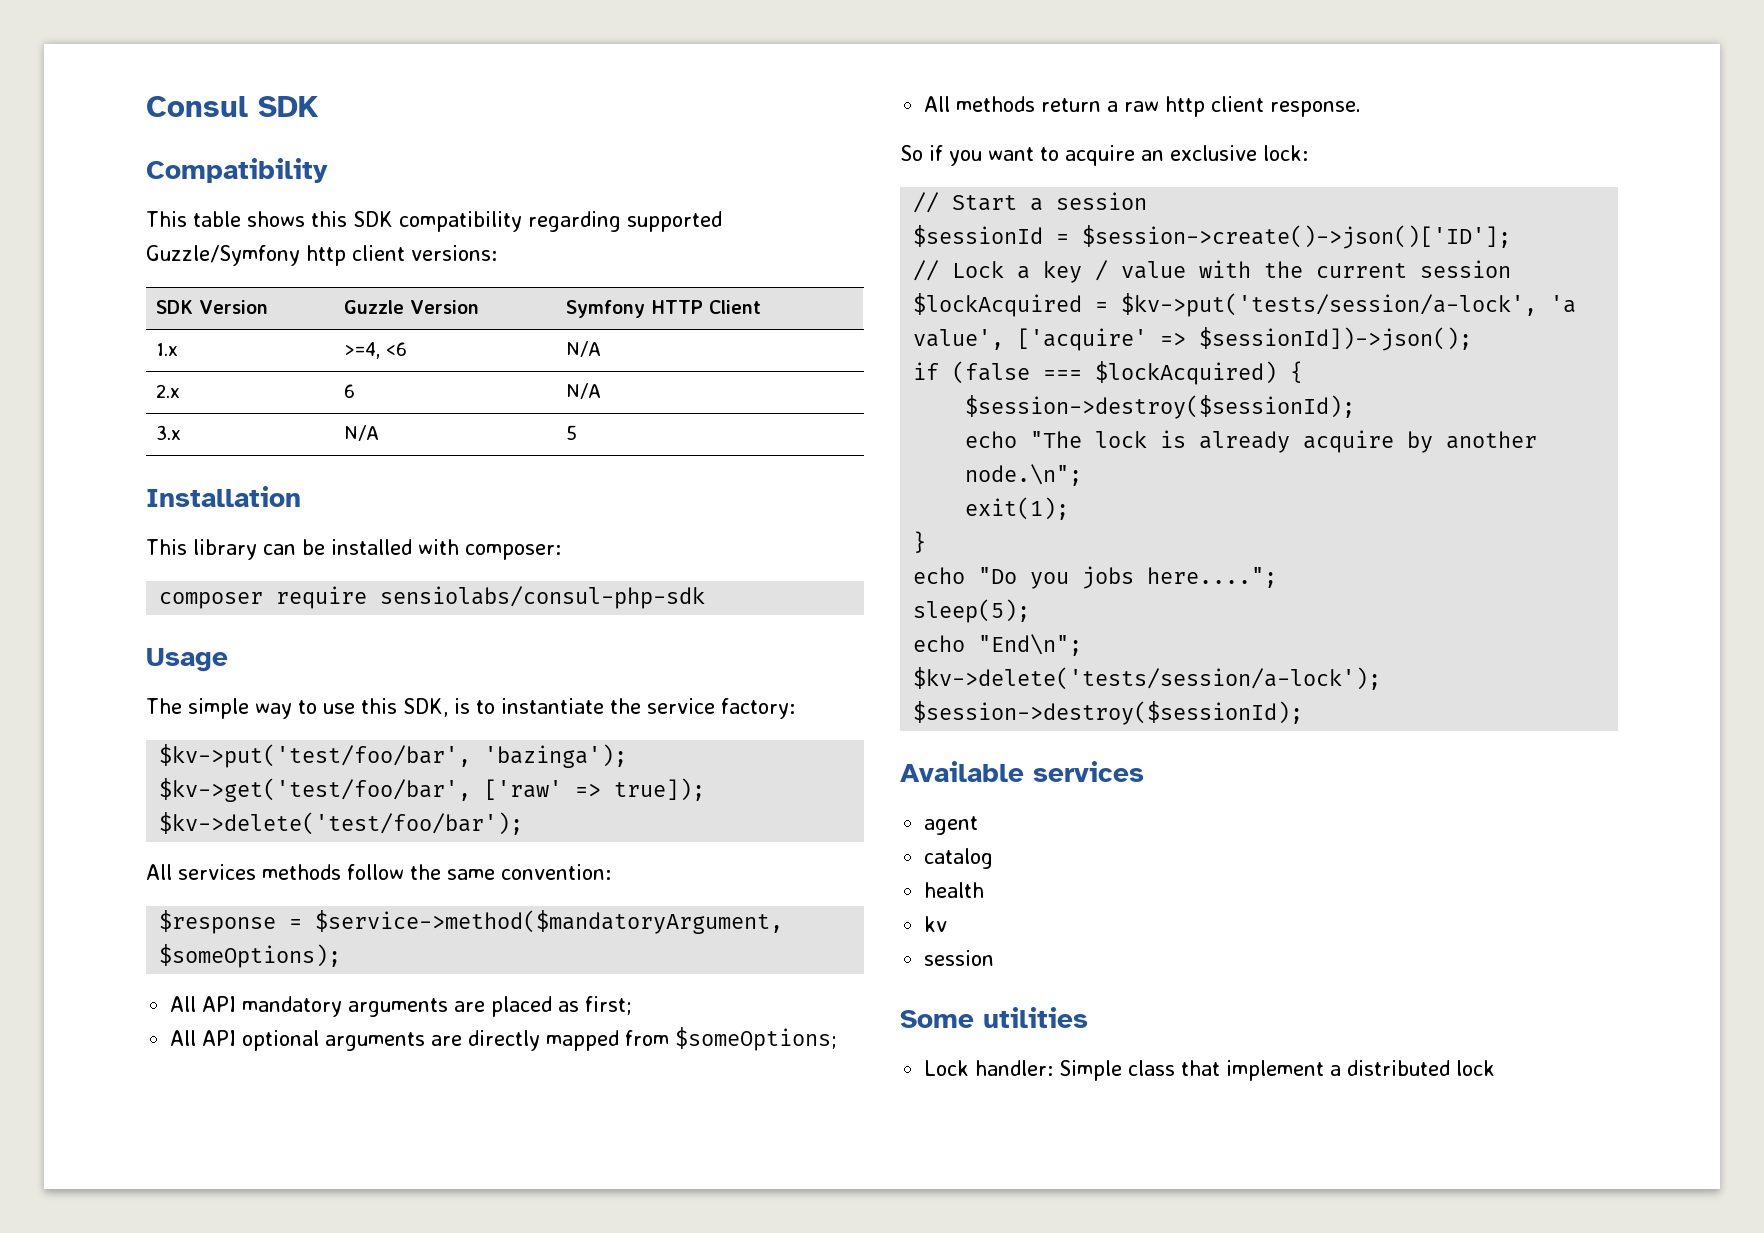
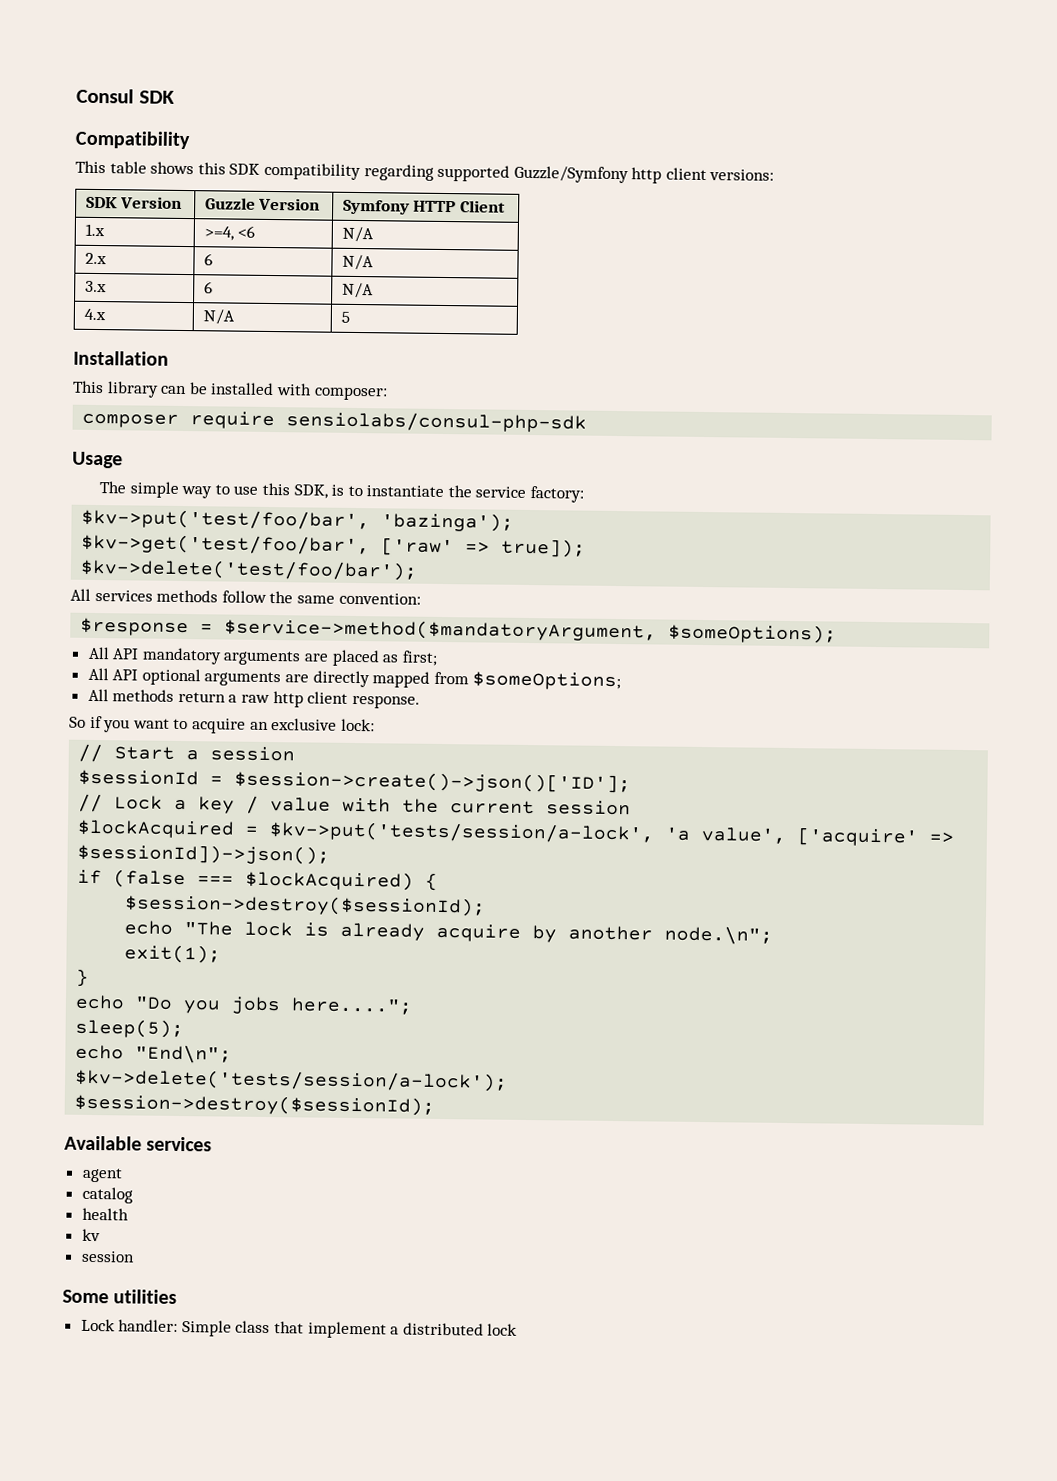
- 3.x | N/A | 5
+ 3.x | 6 | N/A
+ 4.x | N/A | 5

